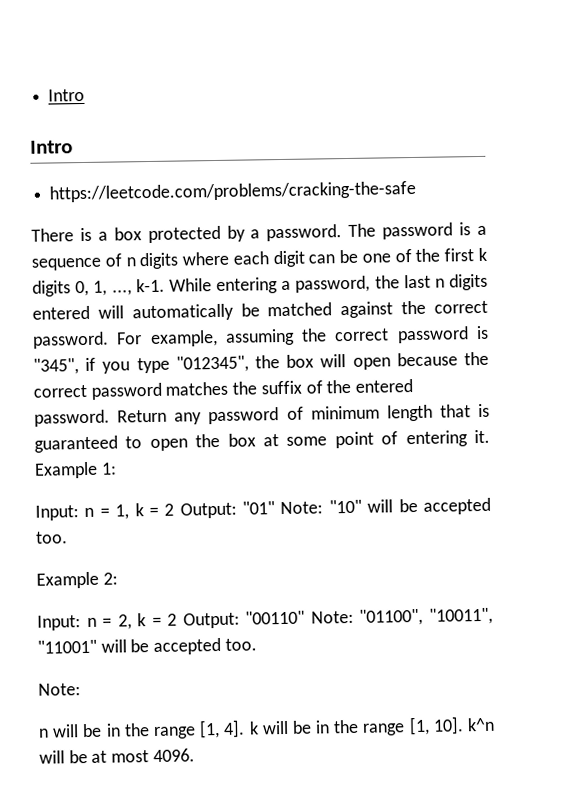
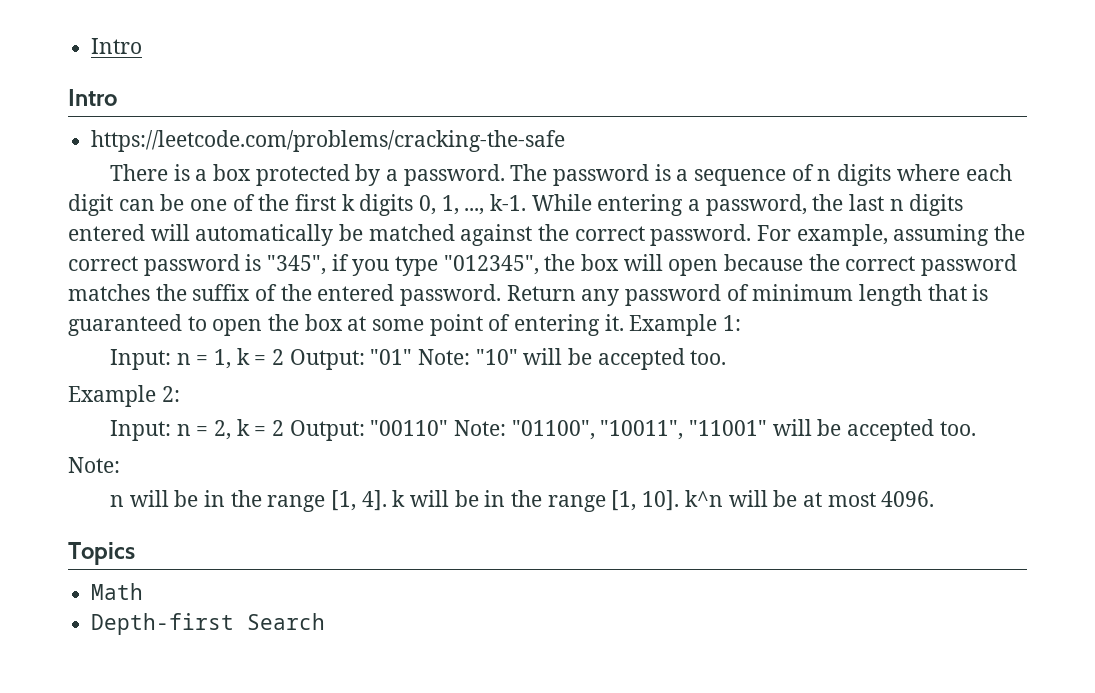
+ Topics
+ Math
+ Depth-first Search

